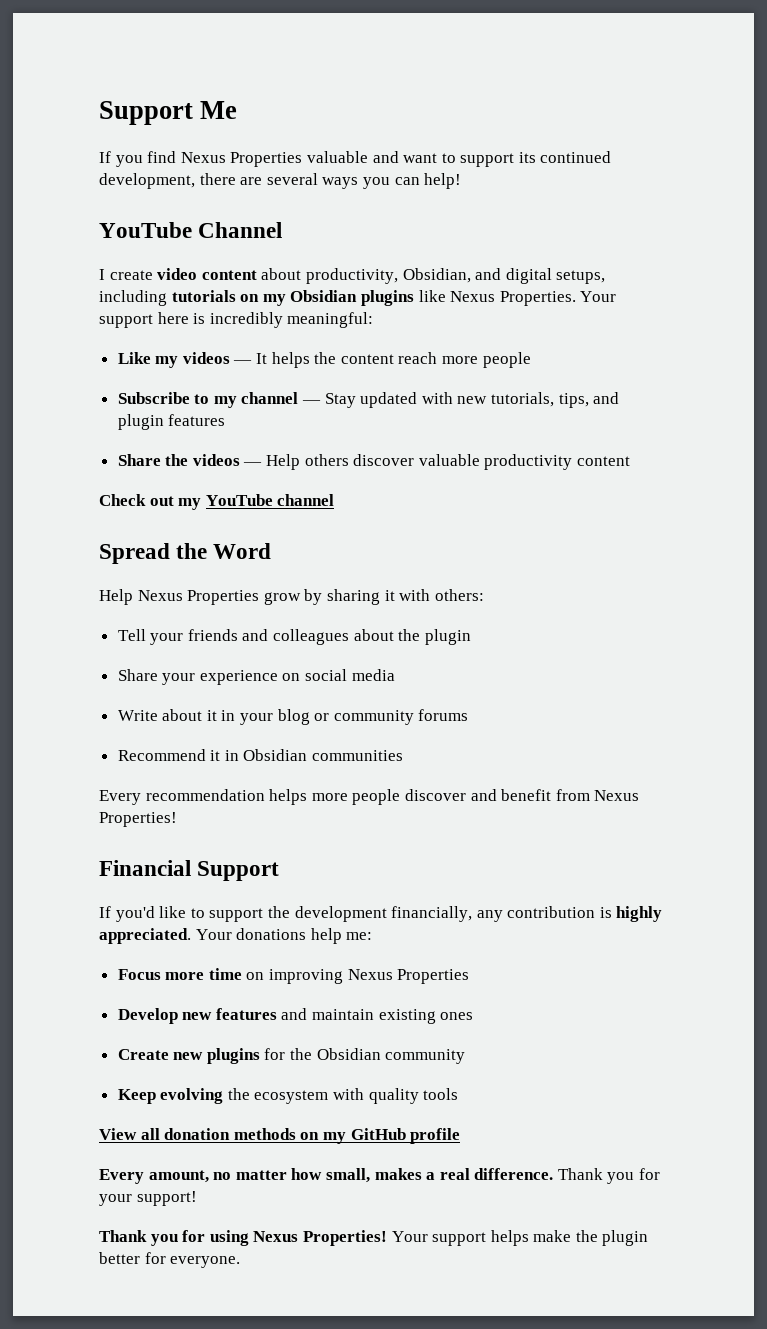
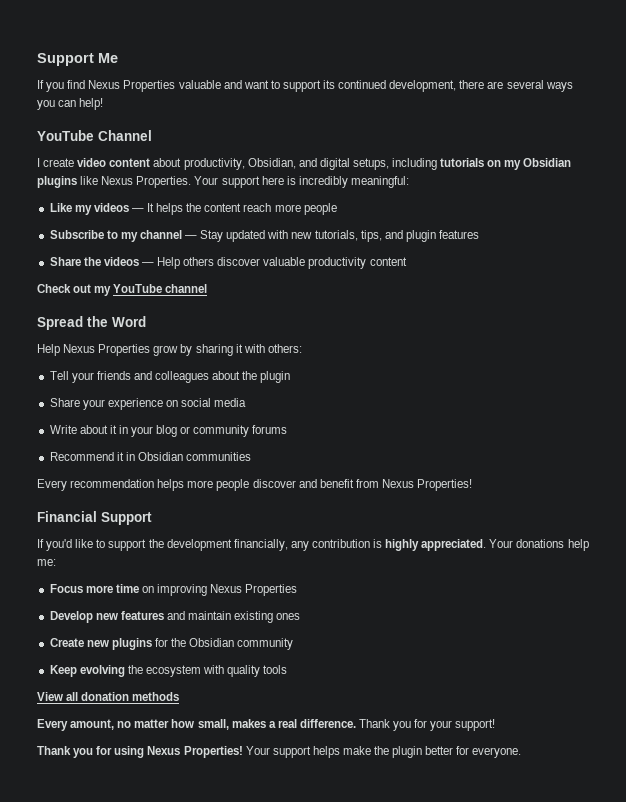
- View all donation methods on my GitHub profile
+ View all donation methods

